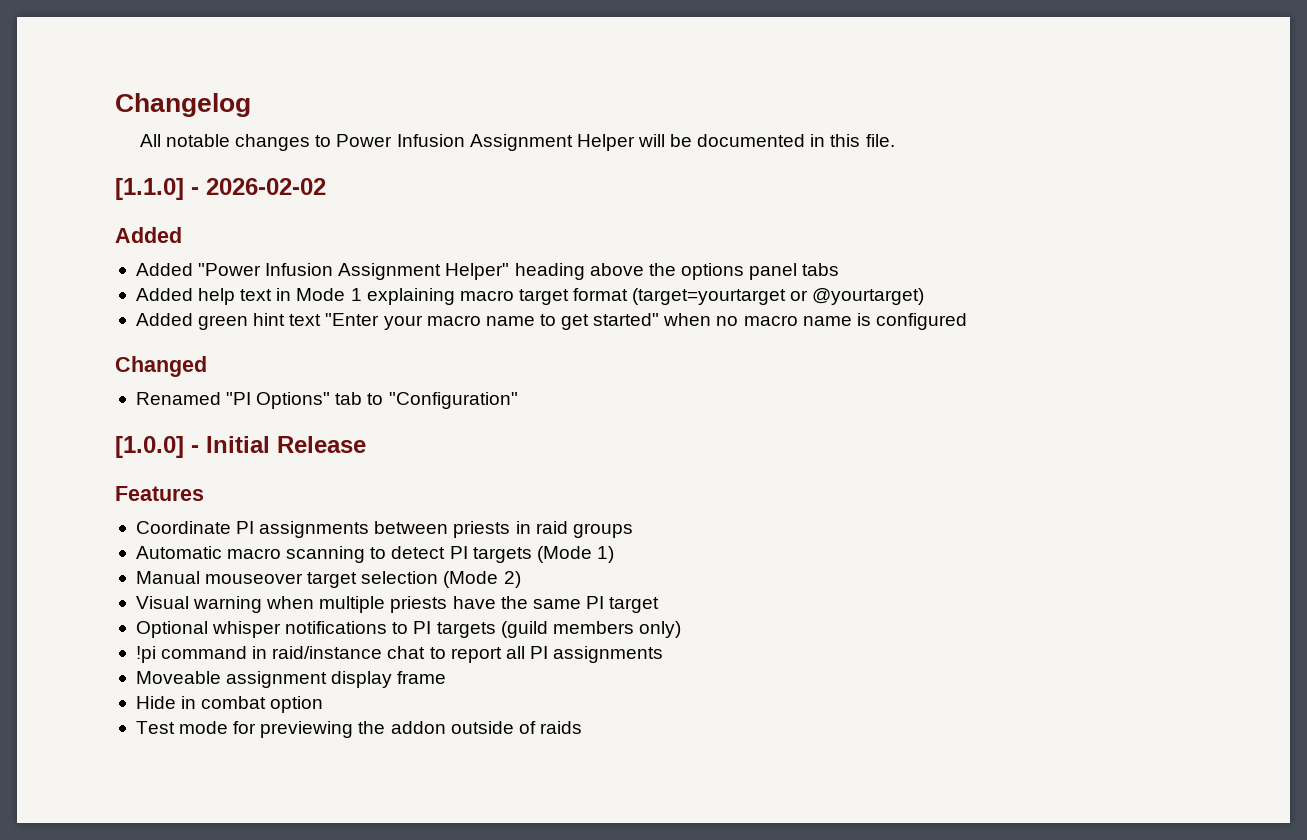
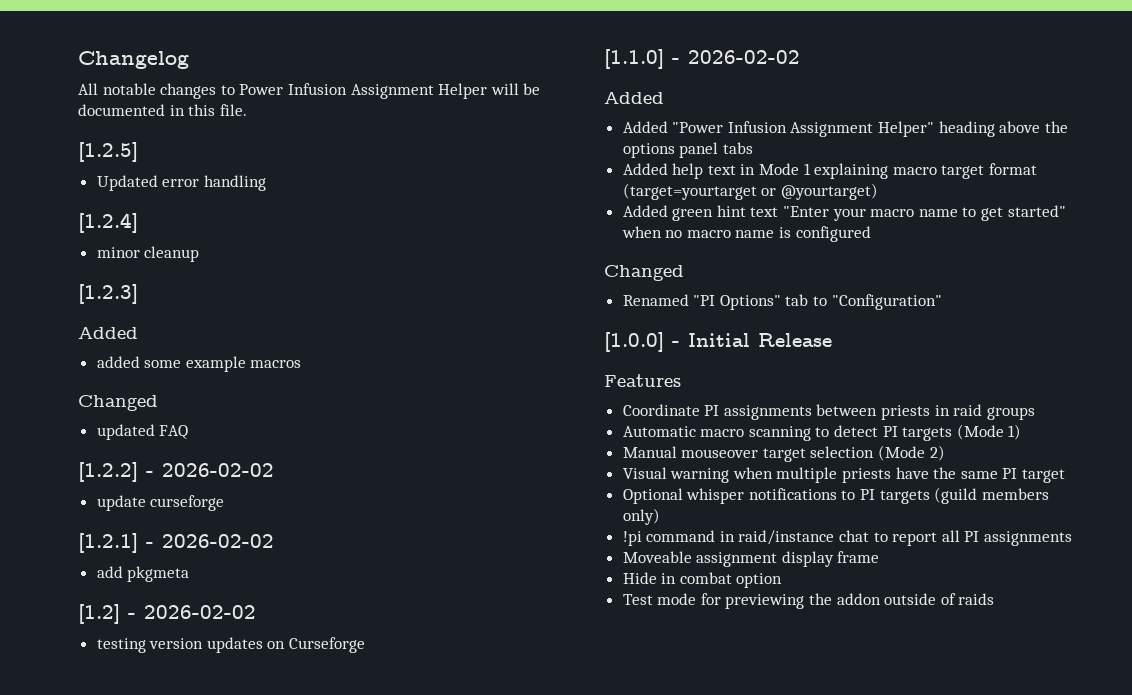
+ [1.2.5]
+ Updated error handling
+ [1.2.4]
+ minor cleanup
+ [1.2.3]
+ Added
+ added some example macros
+ Changed
+ updated FAQ
+ [1.2.2] - 2026-02-02
+ update curseforge
+ [1.2.1] - 2026-02-02
+ add pkgmeta
+ [1.2] - 2026-02-02
+ testing version updates on Curseforge

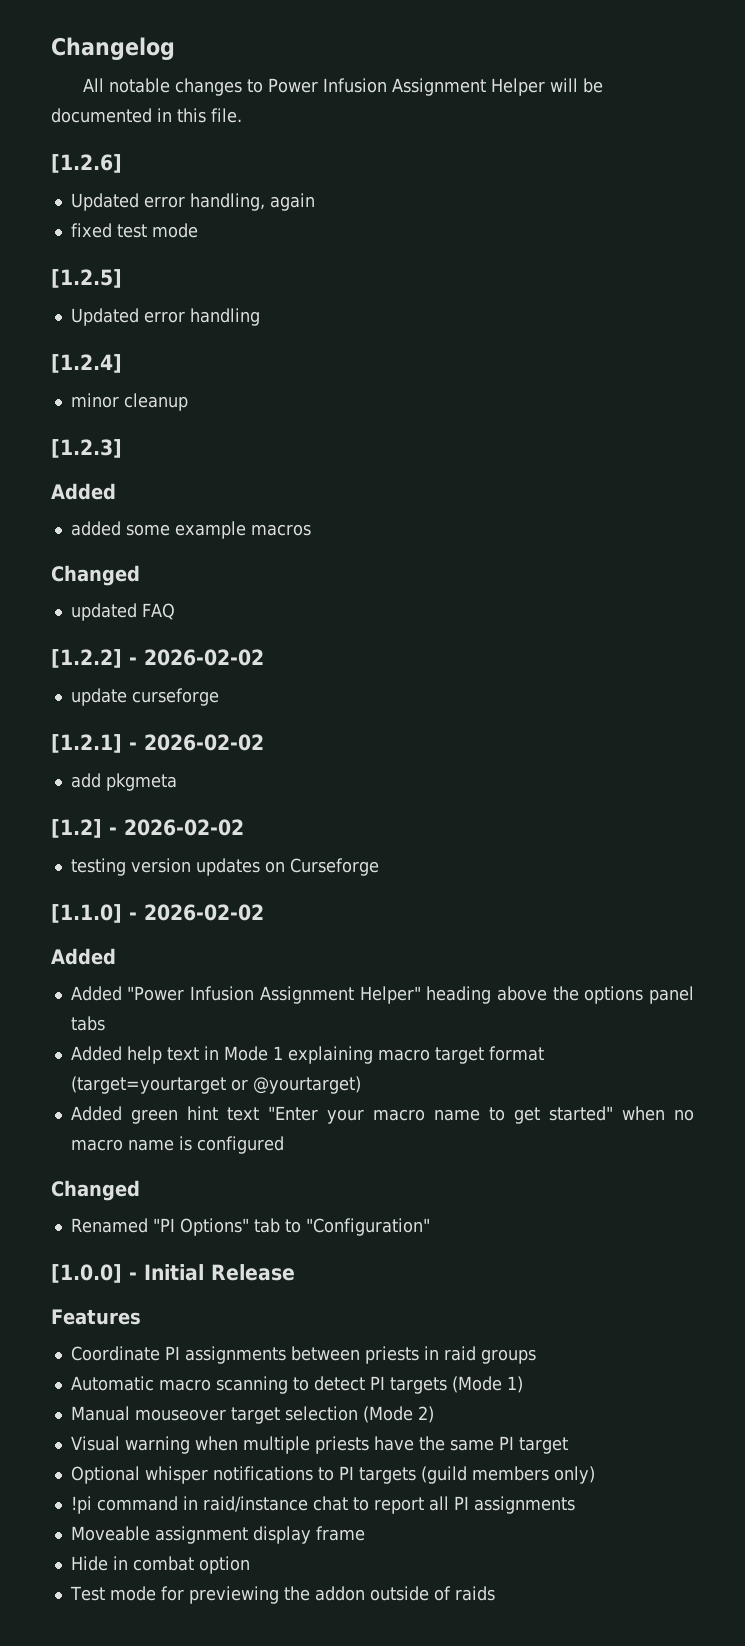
+ [1.2.6]
+ Updated error handling, again
+ fixed test mode

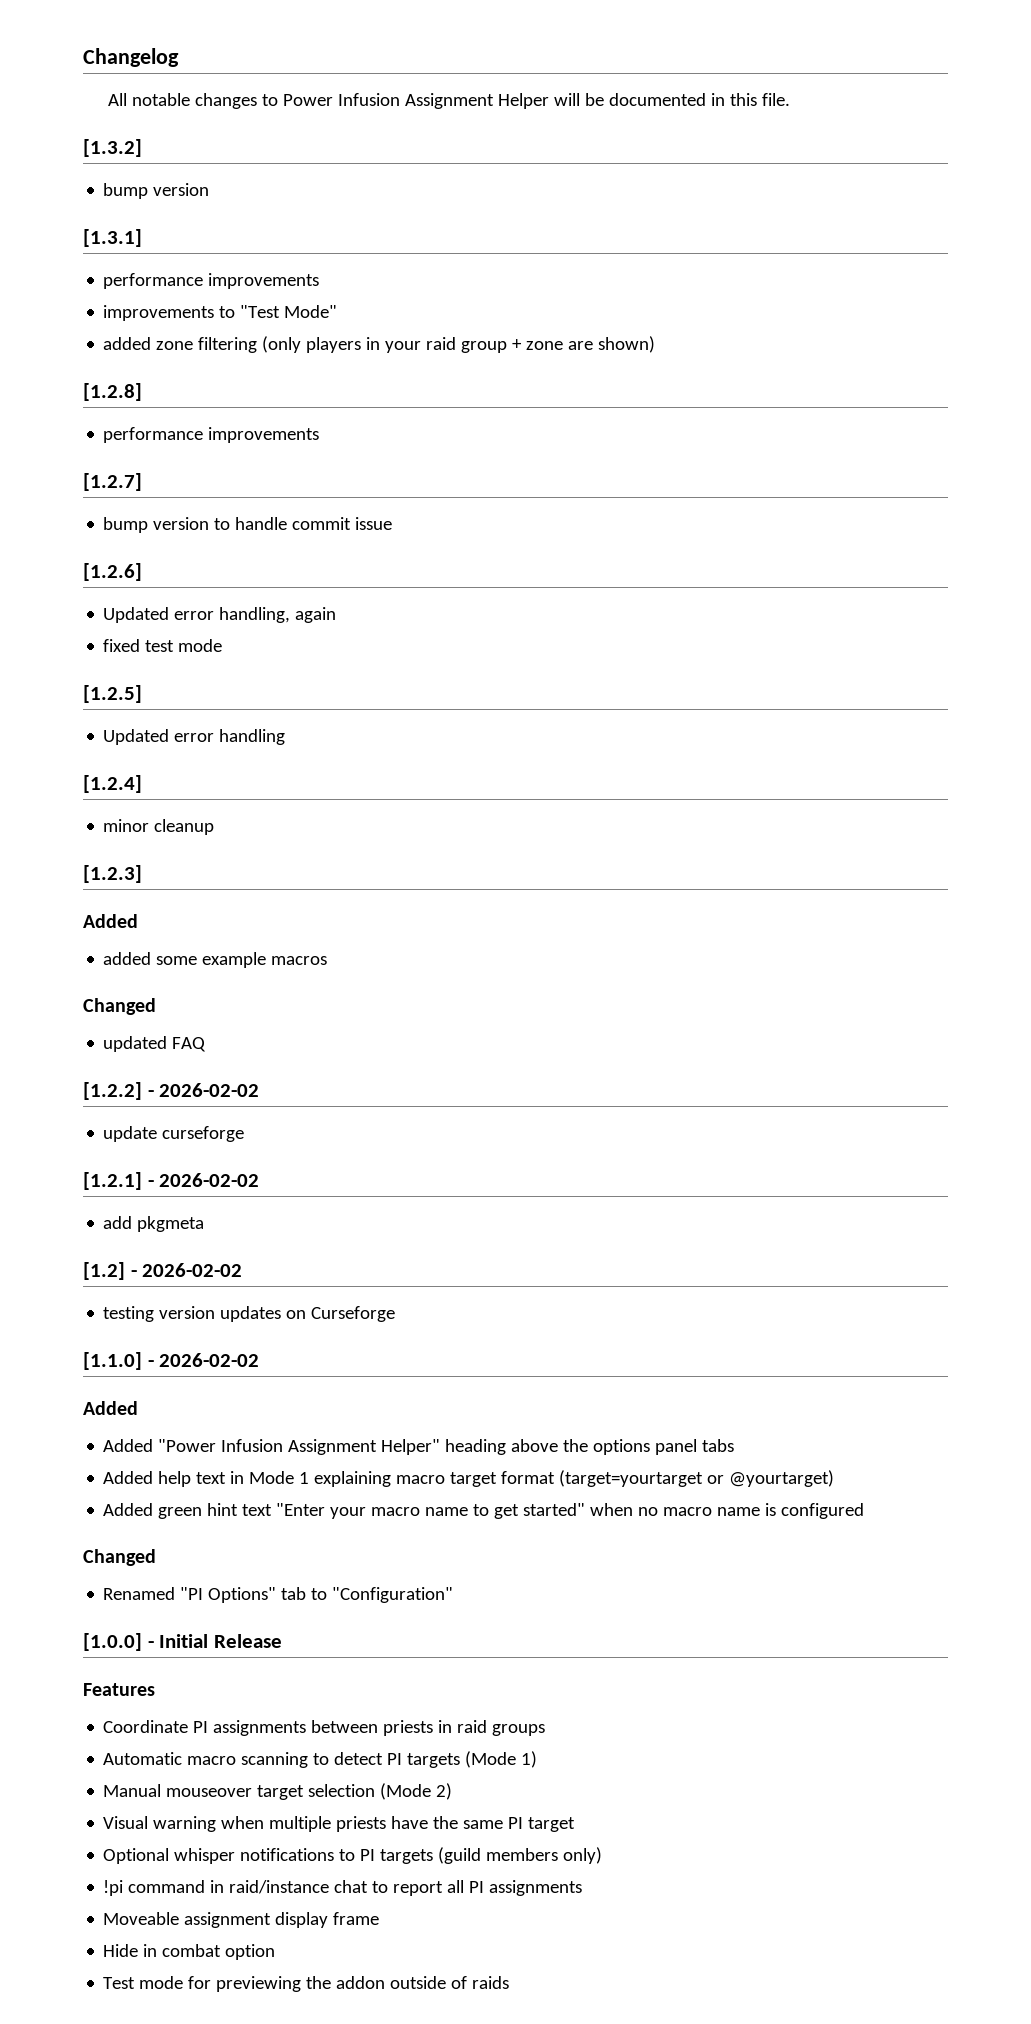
+ [1.3.2]
+ bump version
+ [1.3.1]
+ performance improvements
+ improvements to "Test Mode"
+ added zone filtering (only players in your raid group + zone are shown)
+ [1.2.8]
+ performance improvements
+ [1.2.7]
+ bump version to handle commit issue

